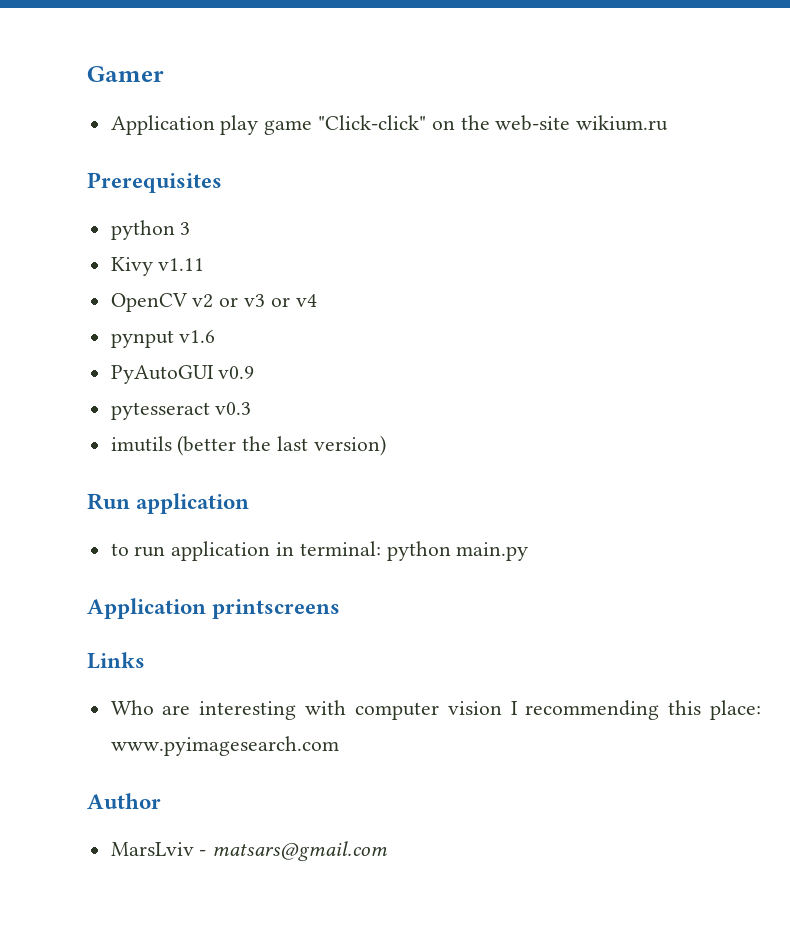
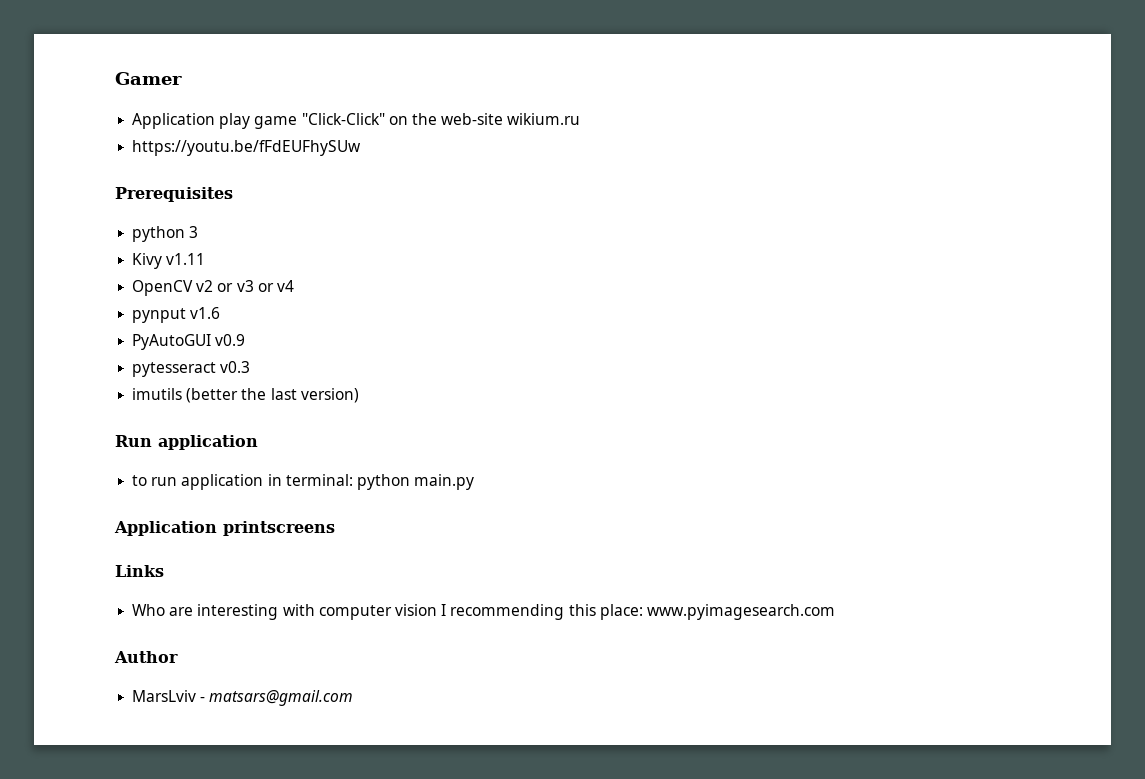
- Application play game "Click-click" on the web-site wikium.ru
+ Application play game "Click-Click" on the web-site wikium.ru
+ https://youtu.be/fFdEUFhySUw

